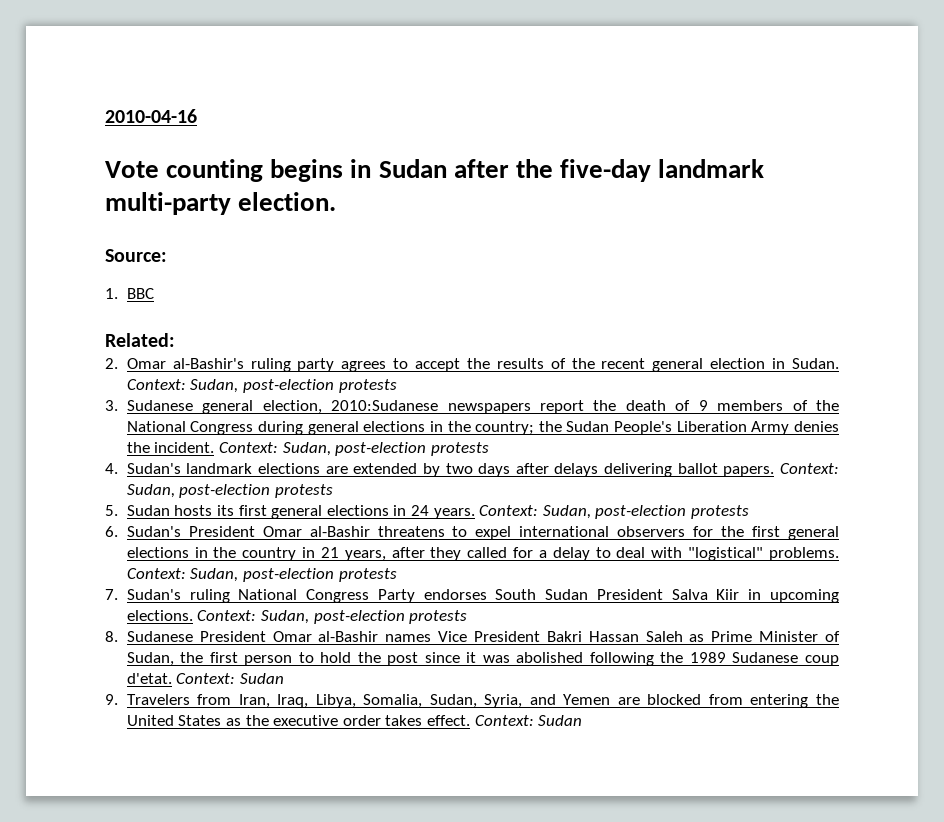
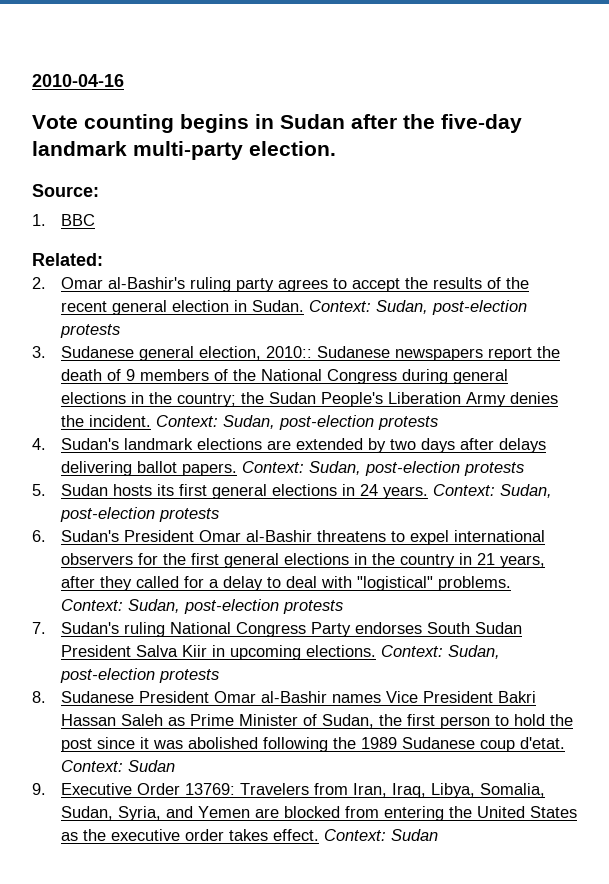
- 3. Sudanese general election, 2010:Sudanese newspapers report the death of 9 members of the National Congress during general elections in the country; the Sudan People's Liberation Army denies the incident.
+ 3. Sudanese general election, 2010:: Sudanese newspapers report the death of 9 members of the National Congress during general elections in the country; the Sudan People's Liberation Army denies the incident.
- 9. Travelers from Iran, Iraq, Libya, Somalia, Sudan, Syria, and Yemen are blocked from entering the United States as the executive order takes effect.
+ 9. Executive Order 13769: Travelers from Iran, Iraq, Libya, Somalia, Sudan, Syria, and Yemen are blocked from entering the United States as the executive order takes effect.

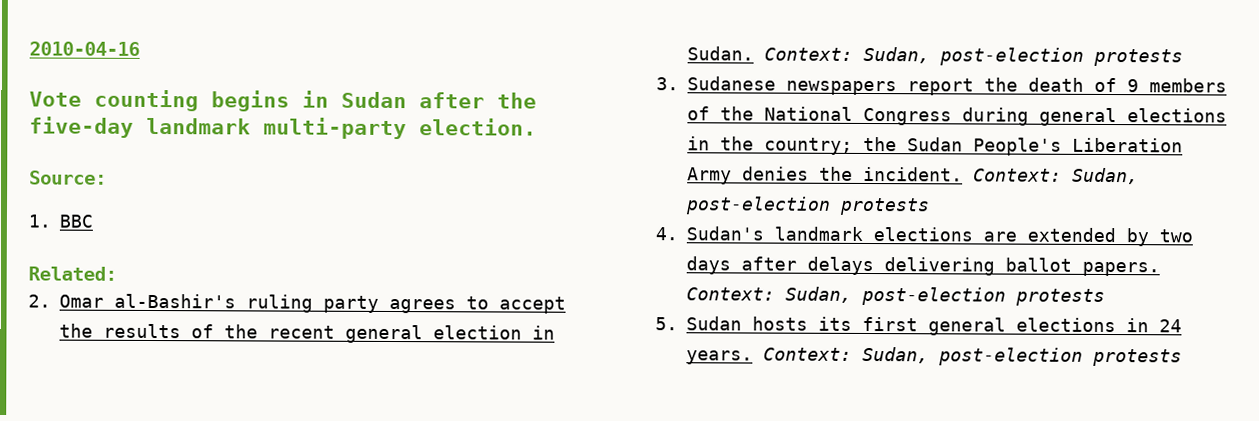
- 3. Sudanese general election, 2010:: Sudanese newspapers report the death of 9 members of the National Congress during general elections in the country; the Sudan People's Liberation Army denies the incident.
+ 3. Sudanese newspapers report the death of 9 members of the National Congress during general elections in the country; the Sudan People's Liberation Army denies the incident.
- 6. Sudan's President Omar al-Bashir threatens to expel international observers for the first general elections in the country in 21 years, after they called for a delay to deal with "logistical" problems. Context: Sudan, post-election protests
- 7. Sudan's ruling National Congress Party endorses South Sudan President Salva Kiir in upcoming elections. Context: Sudan, post-election protests
- 8. Sudanese President Omar al-Bashir names Vice President Bakri Hassan Saleh as Prime Minister of Sudan, the first person to hold the post since it was abolished following the 1989 Sudanese coup d'etat. Context: Sudan
- 9. Executive Order 13769: Travelers from Iran, Iraq, Libya, Somalia, Sudan, Syria, and Yemen are blocked from entering the United States as the executive order takes effect. Context: Sudan

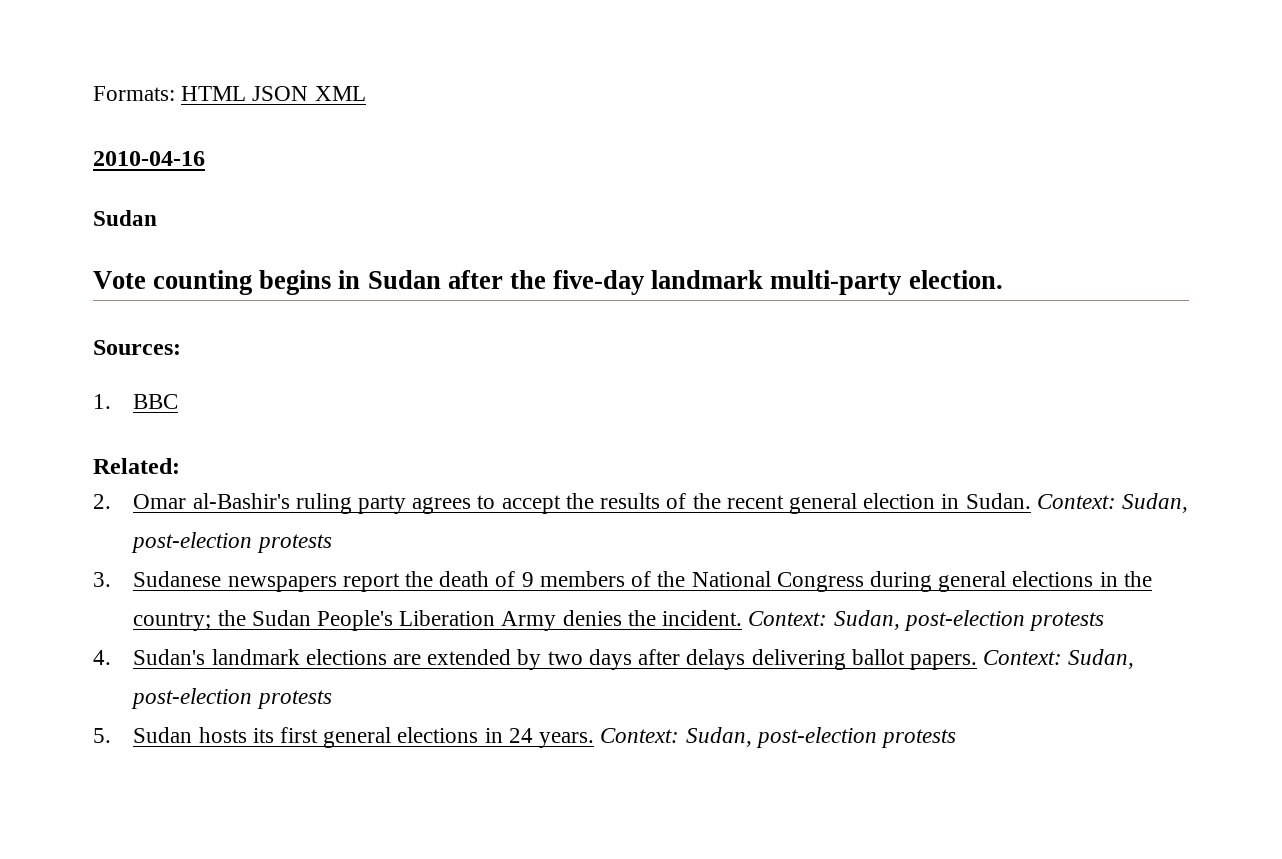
+ Formats: HTML JSON XML
  2010-04-16
+ Sudan
- Source:
+ Sources:

